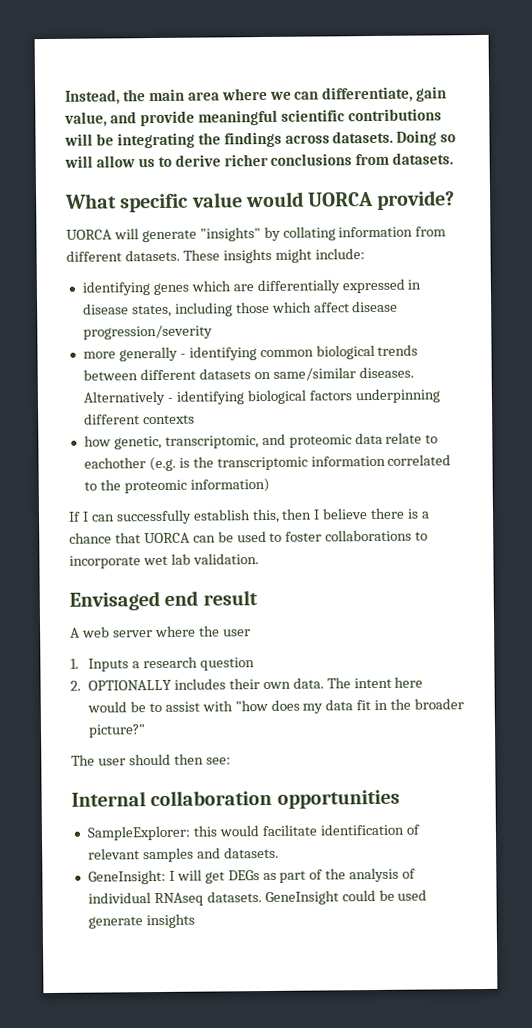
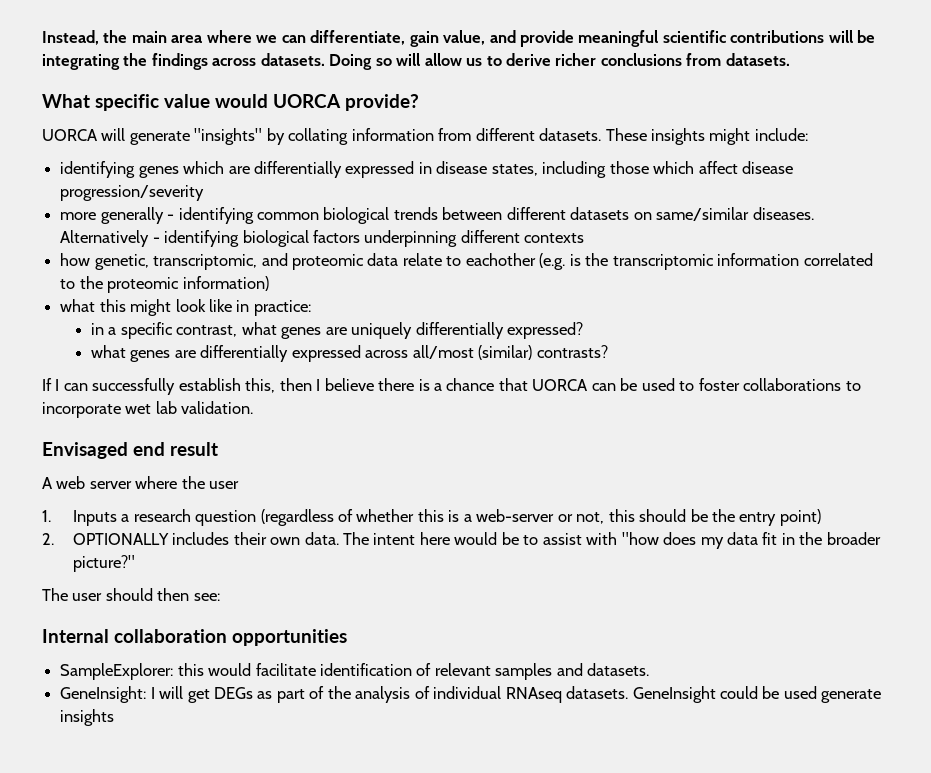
+ what this might look like in practice:
+ in a specific contrast, what genes are uniquely differentially expressed?
+ what genes are differentially expressed across all/most (similar) contrasts?
- 1. Inputs a research question
+ 1. Inputs a research question (regardless of whether this is a web-server or not, this should be the entry point)

